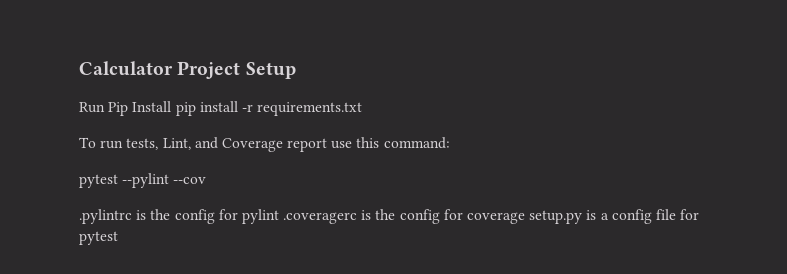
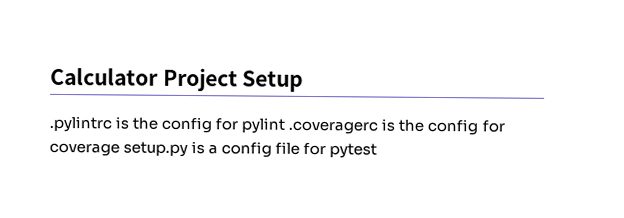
- Run Pip Install pip install -r requirements.txt
- To run tests, Lint, and Coverage report use this command:
- pytest --pylint --cov

